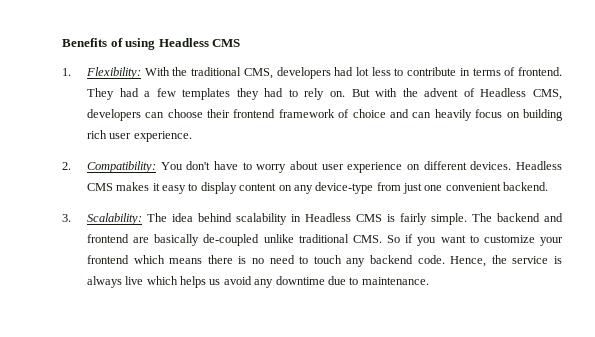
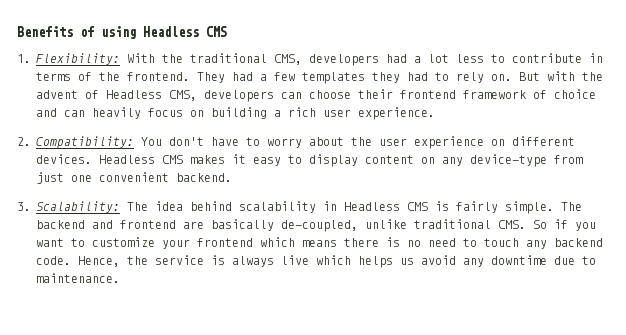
- 1. Flexibility: With the traditional CMS, developers had lot less to contribute in terms of frontend.
+ 1. Flexibility: With the traditional CMS, developers had a lot less to contribute in terms of the frontend.
- But with the advent of Headless CMS, developers can choose their frontend framework of choice and can heavily focus on building rich user experience.
+ But with the advent of Headless CMS, developers can choose their frontend framework of choice and can heavily focus on building a rich user experience.
- 2. Compatibility: You don't have to worry about user experience on different devices.
+ 2. Compatibility: You don't have to worry about the user experience on different devices.
- The backend and frontend are basically de-coupled unlike traditional CMS. So if you want to customize your frontend which means there is no need to touch any backend code.
+ The backend and frontend are basically de-coupled, unlike traditional CMS. So if you want to customize your frontend which means there is no need to touch any backend code.

